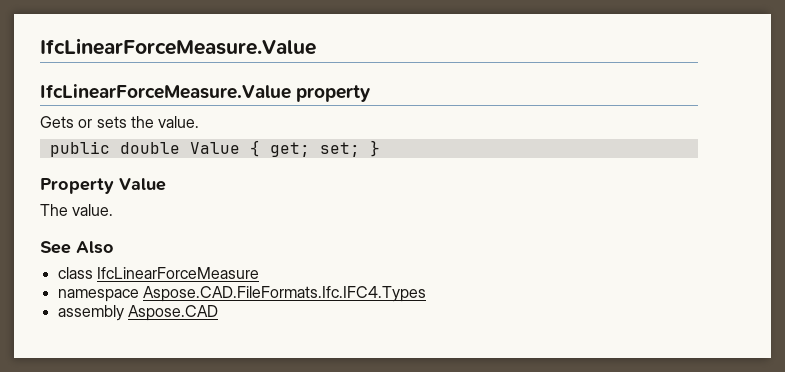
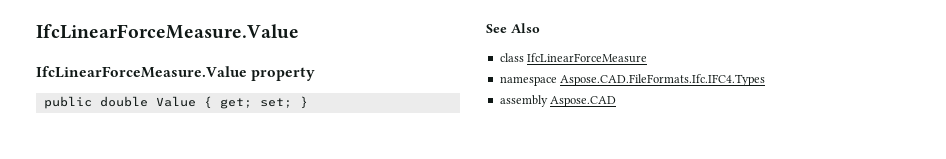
- Gets or sets the value.
- Property Value
- The value.

